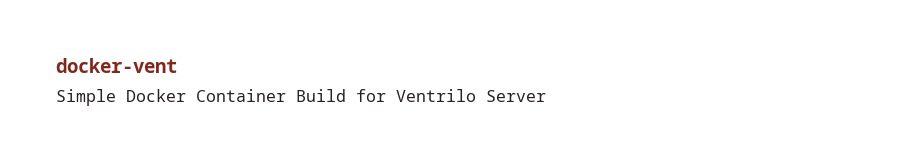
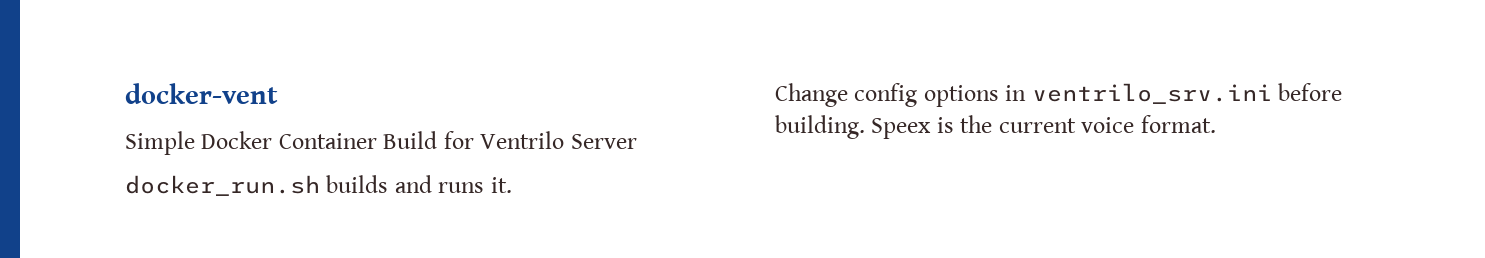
+ docker_run.sh builds and runs it.
+ Change config options in ventrilo_srv.ini before building. Speex is the current voice format.

